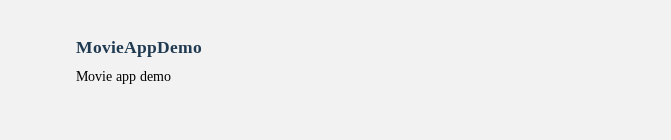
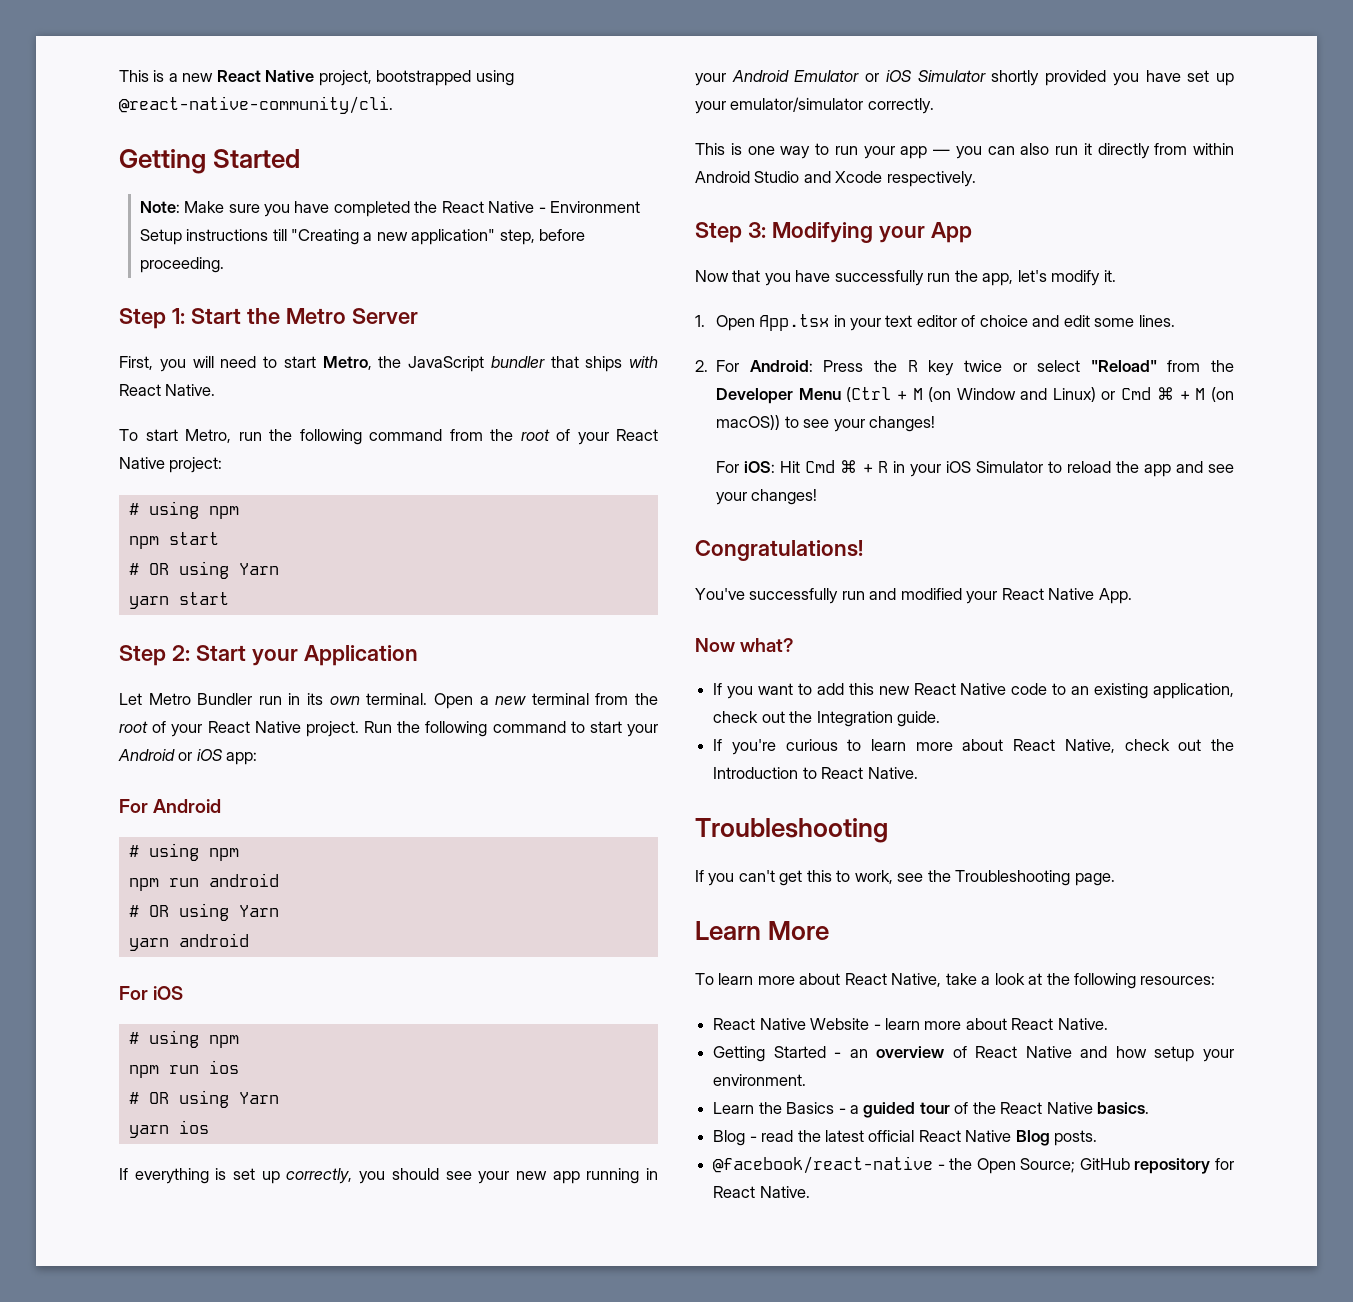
- MovieAppDemo
- Movie app demo
+ This is a new React Native project, bootstrapped using @react-native-community/cli.
+ Getting Started
+ Note: Make sure you have completed the React Native - Environment Setup instructions till "Creating a new application" step, before proceeding.
+ Step 1: Start the Metro Server
+ First, you will need to start Metro, the JavaScript bundler that ships with React Native.
+ To start Metro, run the following command from the root of your React Native project:
+ # using npm
+ npm start
+ # OR using Yarn
+ yarn start
+ Step 2: Start your Application
+ Let Metro Bundler run in its own terminal. Open a new terminal from the root of your React Native project. Run the following command to start your Android or iOS app:
+ For Android
+ # using npm
+ npm run android
+ # OR using Yarn
+ yarn android
+ For iOS
+ # using npm
+ npm run ios
+ # OR using Yarn
+ yarn ios
+ If everything is set up correctly, you should see your new app running in your Android Emulator or iOS Simulator shortly provided you have set up your emulator/simulator correctly.
+ This is one way to run your app — you can also run it directly from within Android Studio and Xcode respectively.
+ Step 3: Modifying your App
+ Now that you have successfully run the app, let's modify it.
+ 1. Open App.tsx in your text editor of choice and edit some lines.
+ 2. For Android: Press the R key twice or select "Reload" from the Developer Menu (Ctrl + M (on Window and Linux) or Cmd ⌘ + M (on macOS)) to see your changes!
+ For iOS: Hit Cmd ⌘ + R in your iOS Simulator to reload the app and see your changes!
+ Congratulations!
+ You've successfully run and modified your React Native App.
+ Now what?
+ If you want to add this new React Native code to an existing application, check out the Integration guide.
+ If you're curious to learn more about React Native, check out the Introduction to React Native.
+ Troubleshooting
+ If you can't get this to work, see the Troubleshooting page.
+ Learn More
+ To learn more about React Native, take a look at the following resources:
+ React Native Website - learn more about React Native.
+ Getting Started - an overview of React Native and how setup your environment.
+ Learn the Basics - a guided tour of the React Native basics.
+ Blog - read the latest official React Native Blog posts.
+ @facebook/react-native - the Open Source; GitHub repository for React Native.

